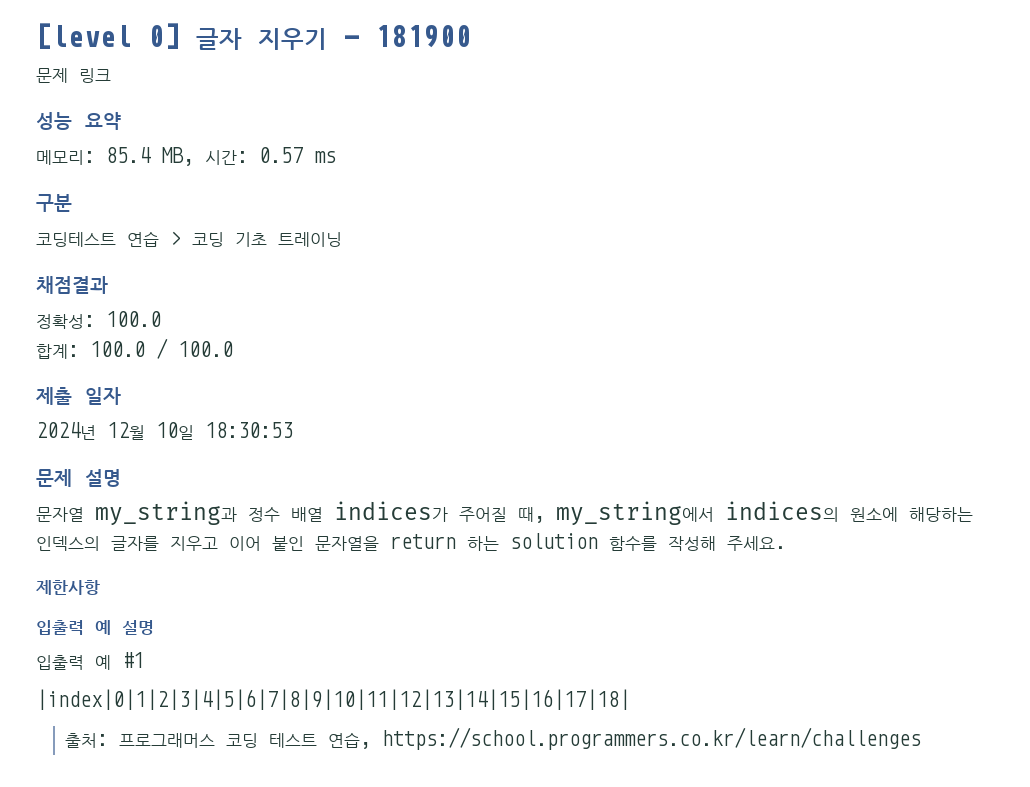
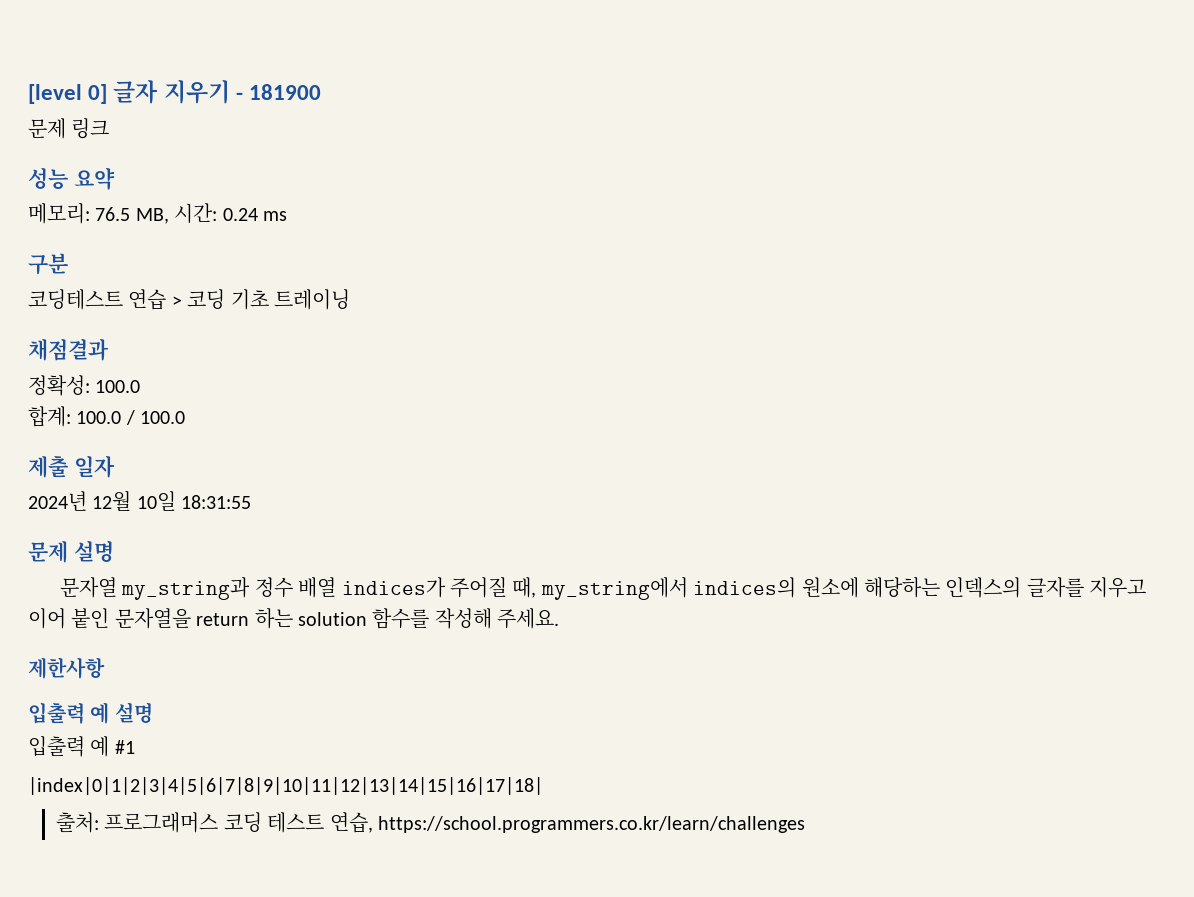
- 메모리: 85.4 MB, 시간: 0.57 ms
+ 메모리: 76.5 MB, 시간: 0.24 ms
- 2024년 12월 10일 18:30:53
+ 2024년 12월 10일 18:31:55

